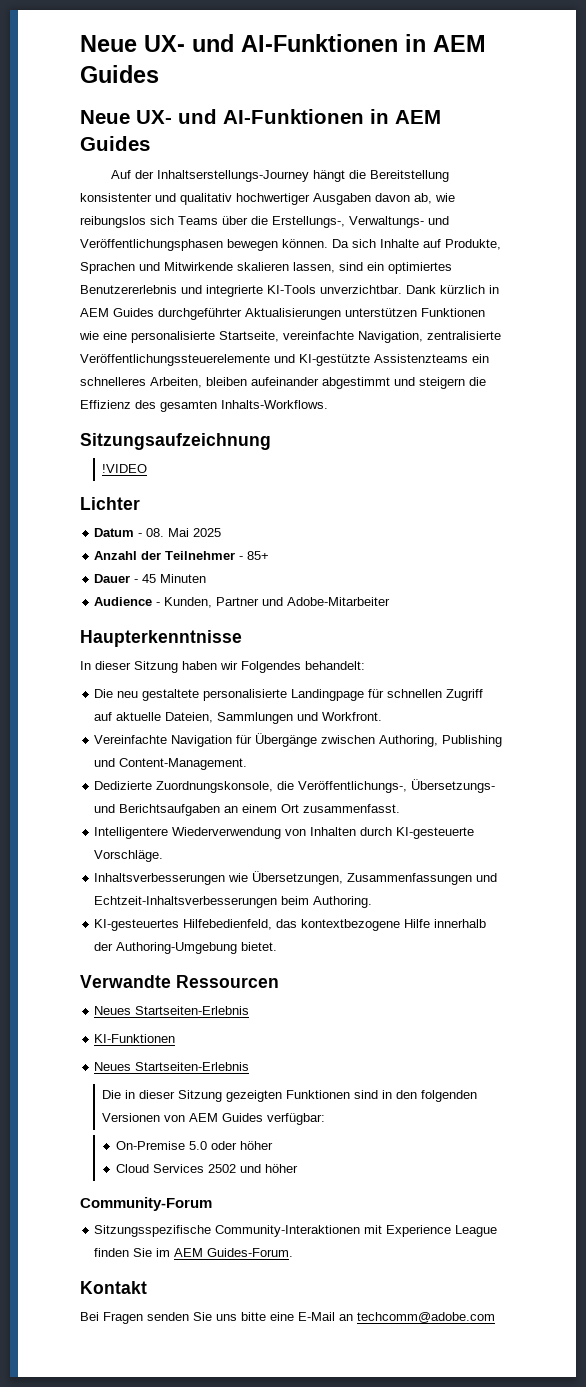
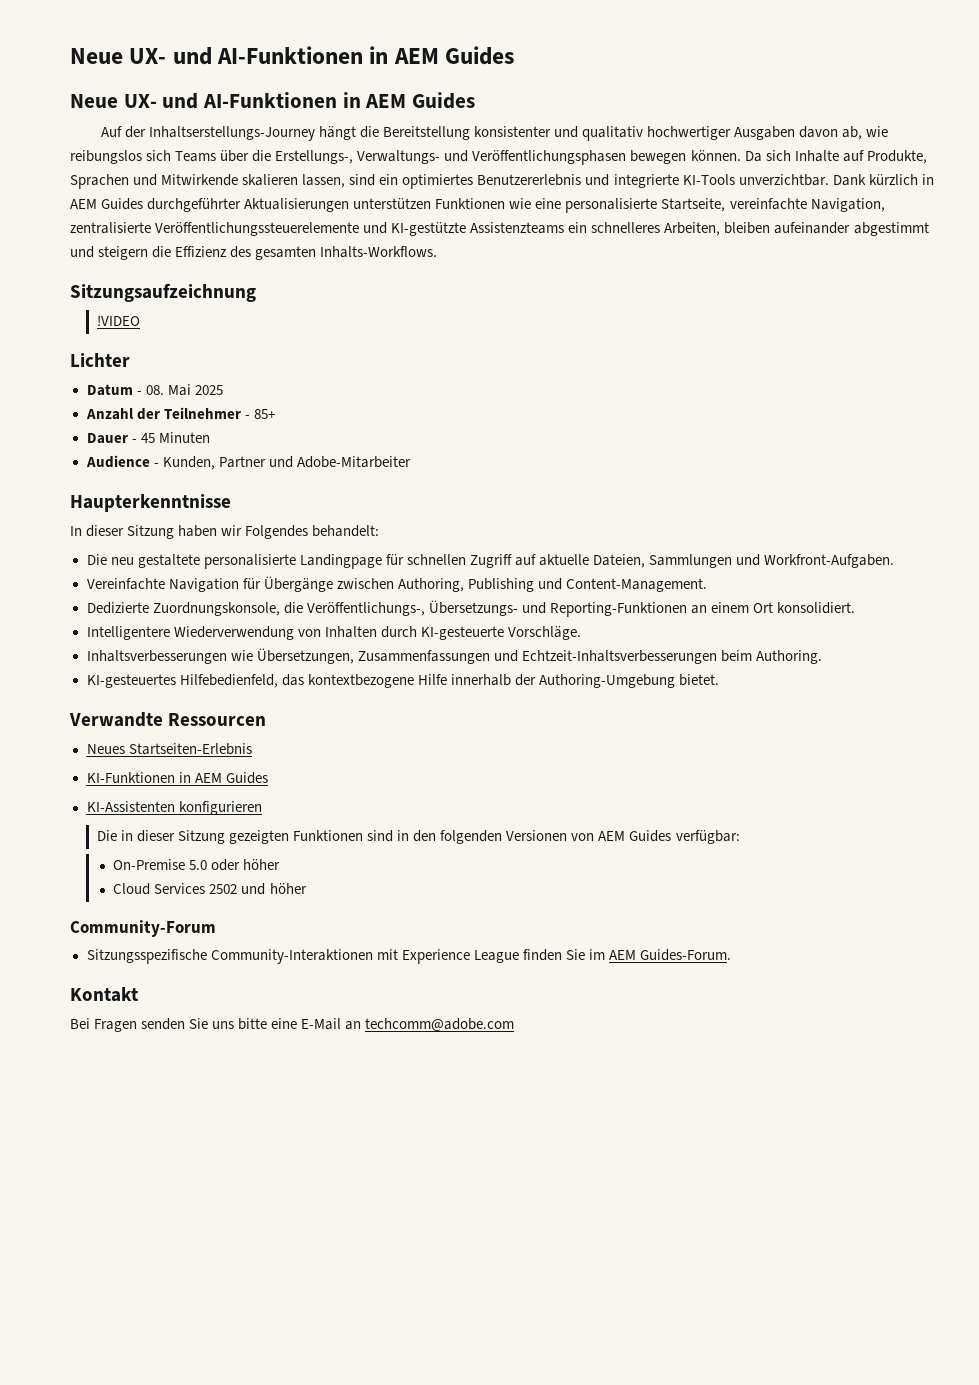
- Die neu gestaltete personalisierte Landingpage für schnellen Zugriff auf aktuelle Dateien, Sammlungen und Workfront.
+ Die neu gestaltete personalisierte Landingpage für schnellen Zugriff auf aktuelle Dateien, Sammlungen und Workfront-Aufgaben.
- Dedizierte Zuordnungskonsole, die Veröffentlichungs-, Übersetzungs- und Berichtsaufgaben an einem Ort zusammenfasst.
+ Dedizierte Zuordnungskonsole, die Veröffentlichungs-, Übersetzungs- und Reporting-Funktionen an einem Ort konsolidiert.
- KI-Funktionen
- Neues Startseiten-Erlebnis
+ KI-Funktionen in AEM Guides
+ KI-Assistenten konfigurieren

